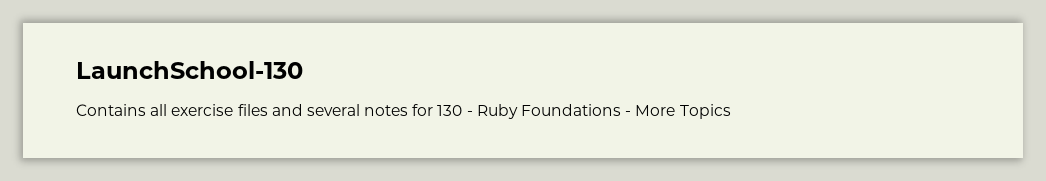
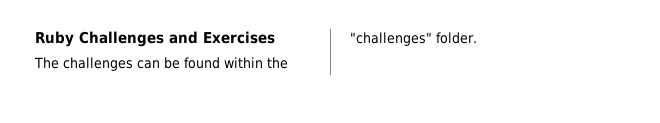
- LaunchSchool-130
- Contains all exercise files and several notes for 130 - Ruby Foundations - More Topics
+ Ruby Challenges and Exercises
+ The challenges can be found within the "challenges" folder.

